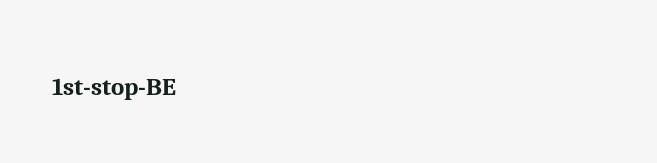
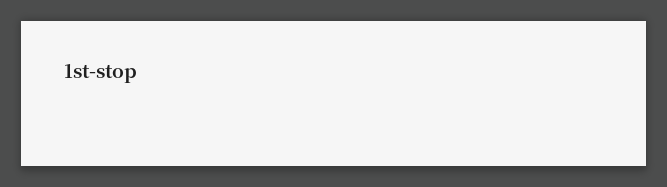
- 1st-stop-BE
+ 1st-stop

